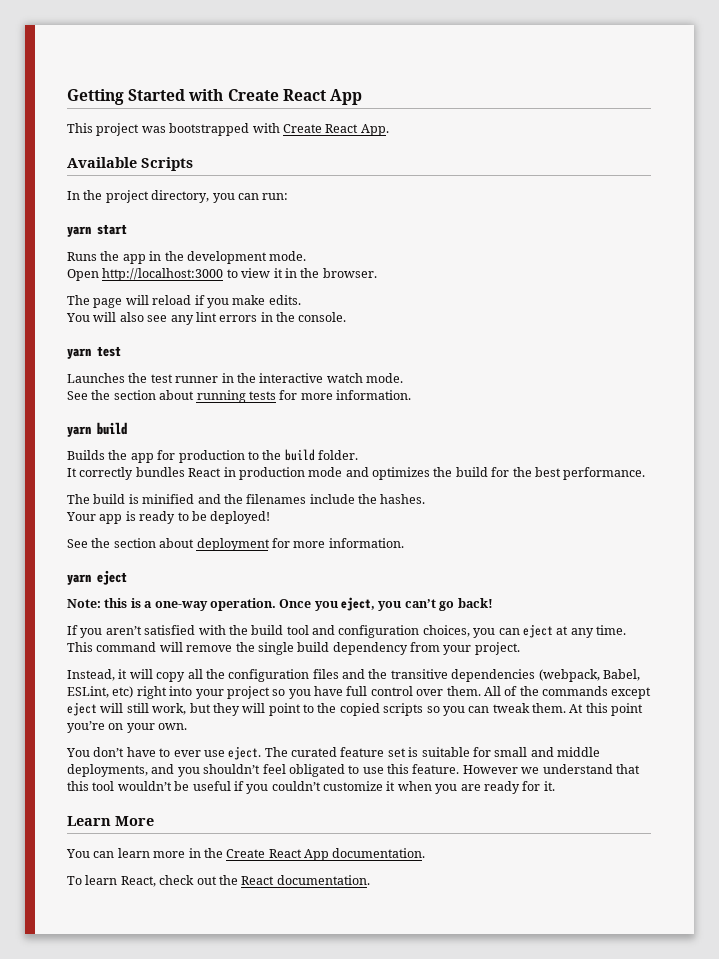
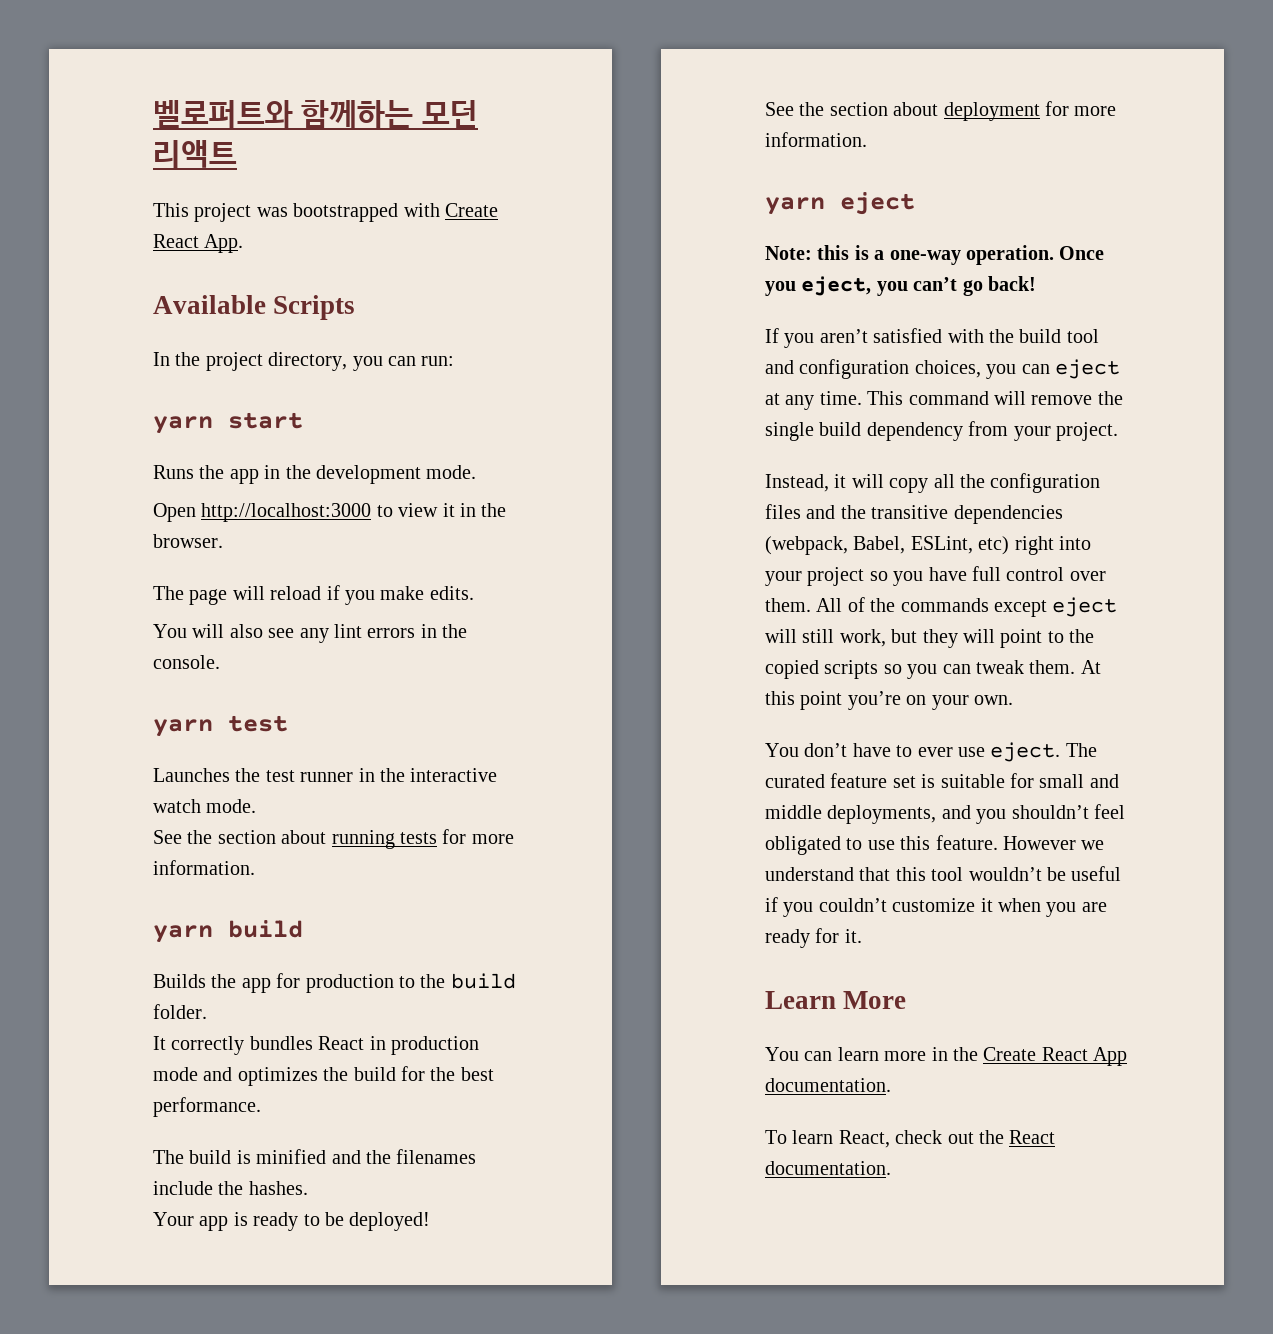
- Getting Started with Create React App
+ 벨로퍼트와 함께하는 모던 리액트

